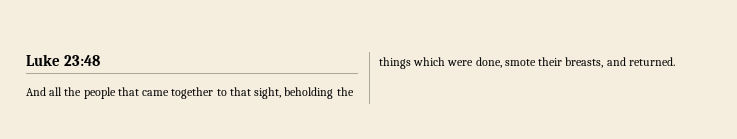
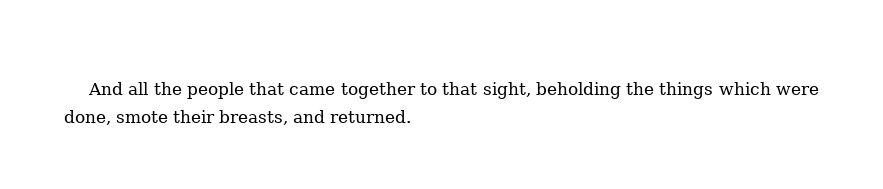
- Luke 23:48

